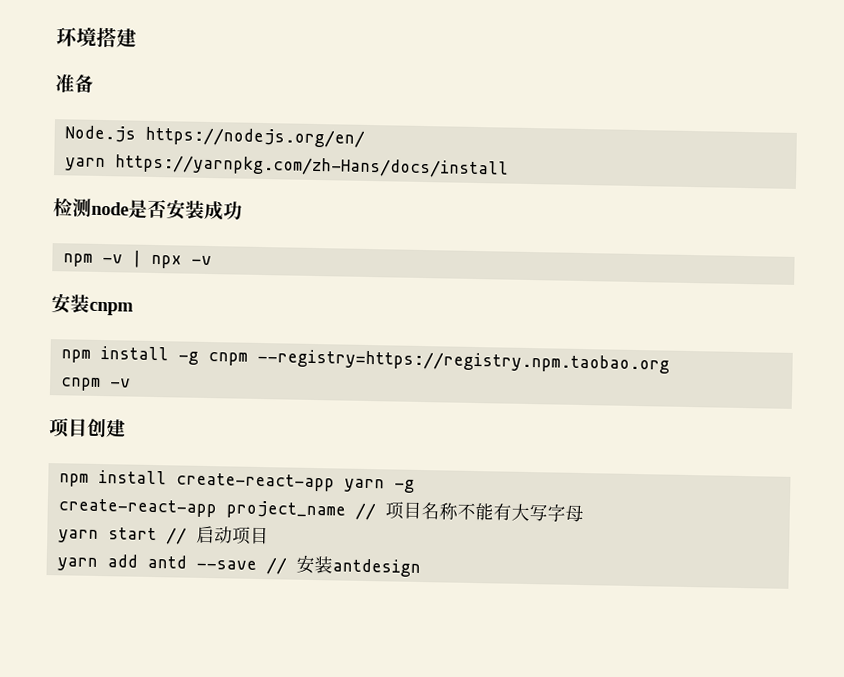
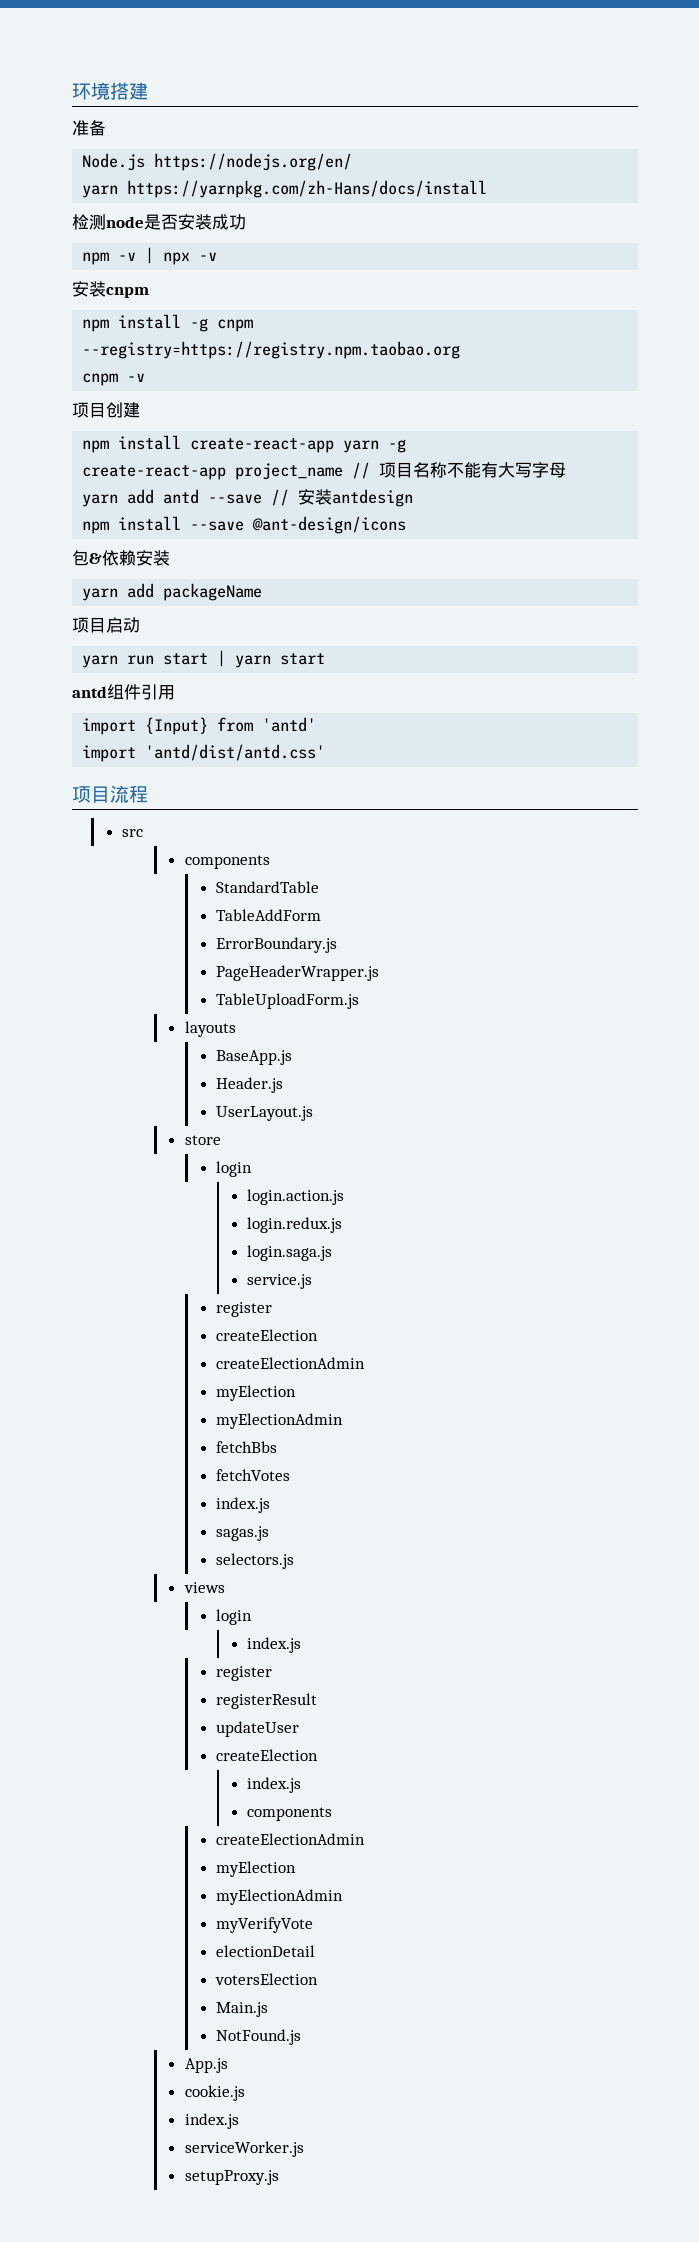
- yarn start // 启动项目
+ npm install --save @ant-design/icons
+ 包&依赖安装
+ yarn add packageName
+ 项目启动
+ yarn run start | yarn start
+ antd组件引用
+ import {Input} from 'antd'
+ import 'antd/dist/antd.css'
+ 项目流程
+ src
+ components
+ StandardTable
+ TableAddForm
+ ErrorBoundary.js
+ PageHeaderWrapper.js
+ TableUploadForm.js
+ layouts
+ BaseApp.js
+ Header.js
+ UserLayout.js
+ store
+ login
+ login.action.js
+ login.redux.js
+ login.saga.js
+ service.js
+ register
+ createElection
+ createElectionAdmin
+ myElection
+ myElectionAdmin
+ fetchBbs
+ fetchVotes
+ index.js
+ sagas.js
+ selectors.js
+ views
+ login
+ index.js
+ register
+ registerResult
+ updateUser
+ createElection
+ index.js
+ components
+ createElectionAdmin
+ myElection
+ myElectionAdmin
+ myVerifyVote
+ electionDetail
+ votersElection
+ Main.js
+ NotFound.js
+ App.js
+ cookie.js
+ index.js
+ serviceWorker.js
+ setupProxy.js

